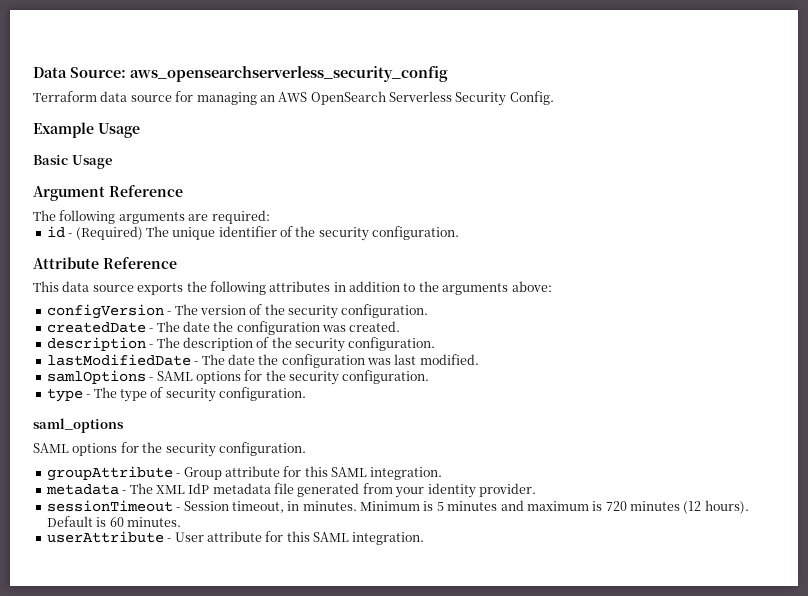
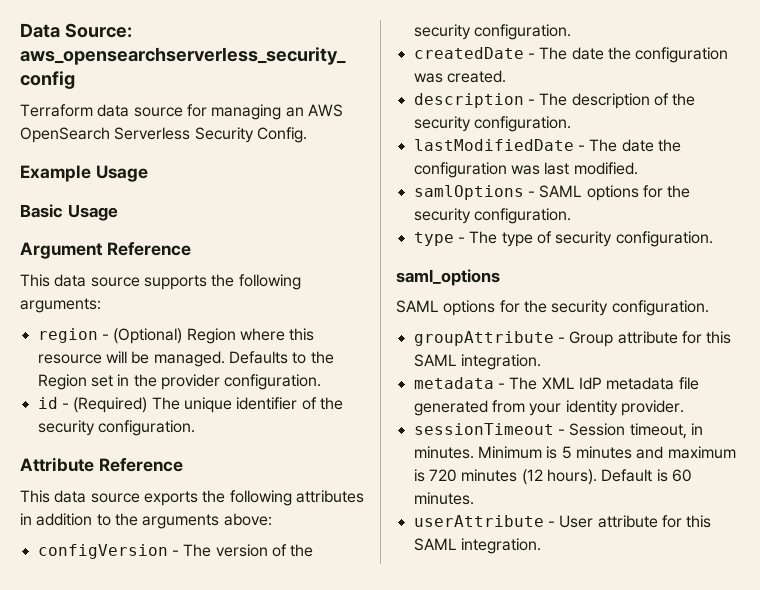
- The following arguments are required:
+ This data source supports the following arguments:
+ region - (Optional) Region where this resource will be managed. Defaults to the Region set in the provider configuration.

